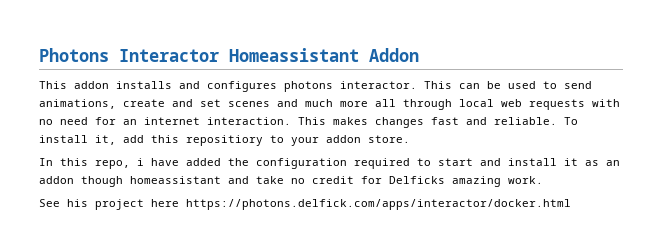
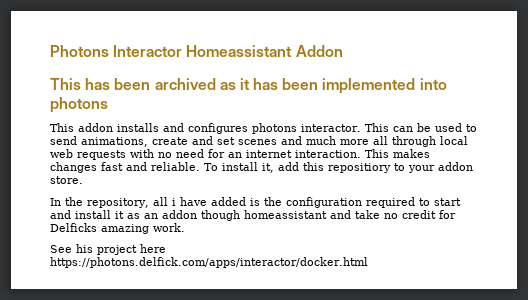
+ This has been archived as it has been implemented into photons
- In this repo, i have added the configuration required to start and install it as an addon though homeassistant and take no credit for Delficks amazing work.
+ In the repository, all i have added is the configuration required to start and install it as an addon though homeassistant and take no credit for Delficks amazing work.

